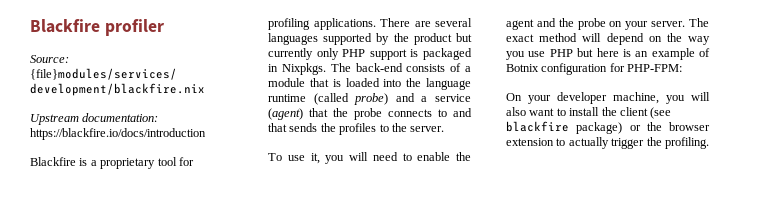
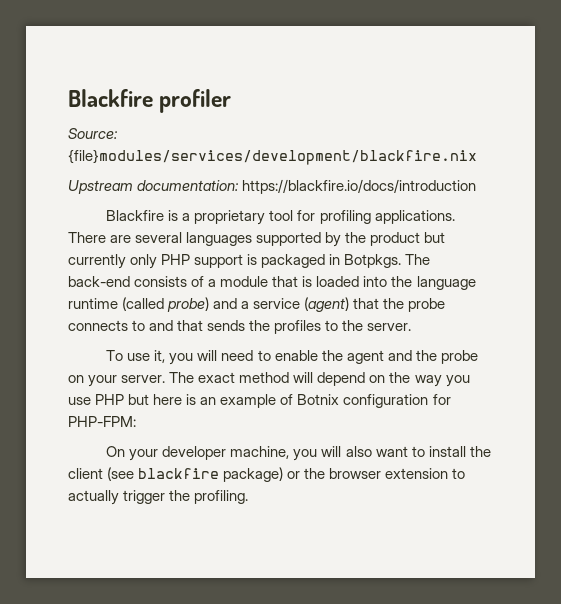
- There are several languages supported by the product but currently only PHP support is packaged in Nixpkgs.
+ There are several languages supported by the product but currently only PHP support is packaged in Botpkgs.

